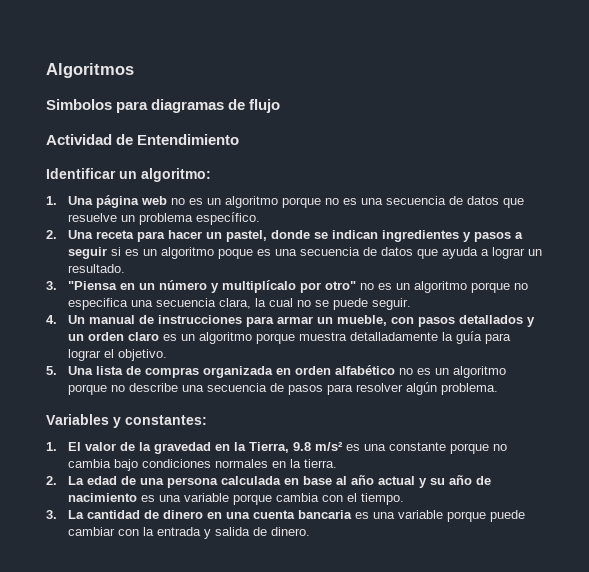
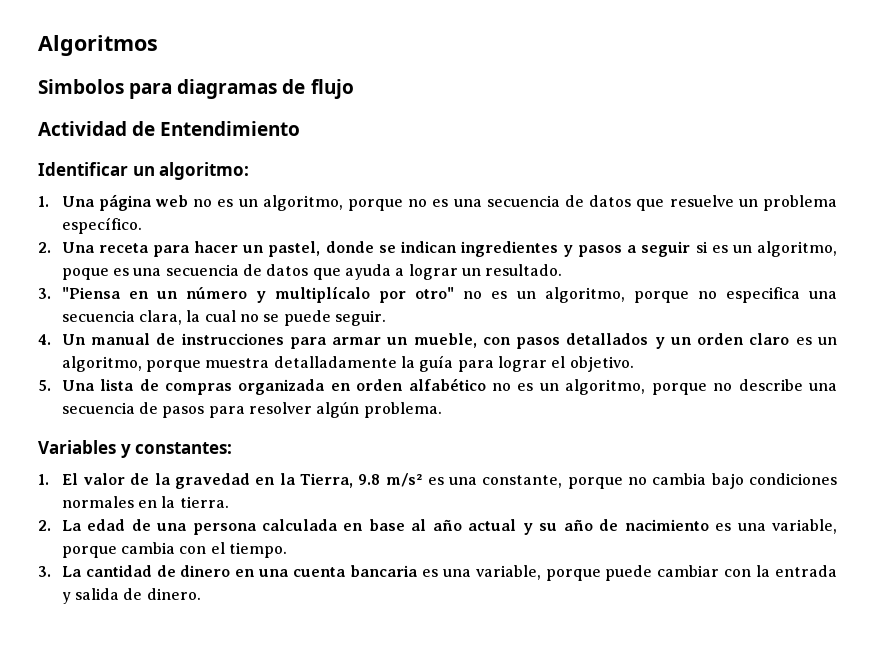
- 1. Una página web no es un algoritmo porque no es una secuencia de datos que resuelve un problema específico.
+ 1. Una página web no es un algoritmo, porque no es una secuencia de datos que resuelve un problema específico.
- 2. Una receta para hacer un pastel, donde se indican ingredientes y pasos a seguir si es un algoritmo poque es una secuencia de datos que ayuda a lograr un resultado.
+ 2. Una receta para hacer un pastel, donde se indican ingredientes y pasos a seguir si es un algoritmo, poque es una secuencia de datos que ayuda a lograr un resultado.
- 3. "Piensa en un número y multiplícalo por otro" no es un algoritmo porque no especifica una secuencia clara, la cual no se puede seguir.
+ 3. "Piensa en un número y multiplícalo por otro" no es un algoritmo, porque no especifica una secuencia clara, la cual no se puede seguir.
- 4. Un manual de instrucciones para armar un mueble, con pasos detallados y un orden claro es un algoritmo porque muestra detalladamente la guía para lograr el objetivo.
+ 4. Un manual de instrucciones para armar un mueble, con pasos detallados y un orden claro es un algoritmo, porque muestra detalladamente la guía para lograr el objetivo.
- 5. Una lista de compras organizada en orden alfabético no es un algoritmo porque no describe una secuencia de pasos para resolver algún problema.
+ 5. Una lista de compras organizada en orden alfabético no es un algoritmo, porque no describe una secuencia de pasos para resolver algún problema.
- 1. El valor de la gravedad en la Tierra, 9.8 m/s² es una constante porque no cambia bajo condiciones normales en la tierra.
+ 1. El valor de la gravedad en la Tierra, 9.8 m/s² es una constante, porque no cambia bajo condiciones normales en la tierra.
- 2. La edad de una persona calculada en base al año actual y su año de nacimiento es una variable porque cambia con el tiempo.
+ 2. La edad de una persona calculada en base al año actual y su año de nacimiento es una variable, porque cambia con el tiempo.
- 3. La cantidad de dinero en una cuenta bancaria es una variable porque puede cambiar con la entrada y salida de dinero.
+ 3. La cantidad de dinero en una cuenta bancaria es una variable, porque puede cambiar con la entrada y salida de dinero.

